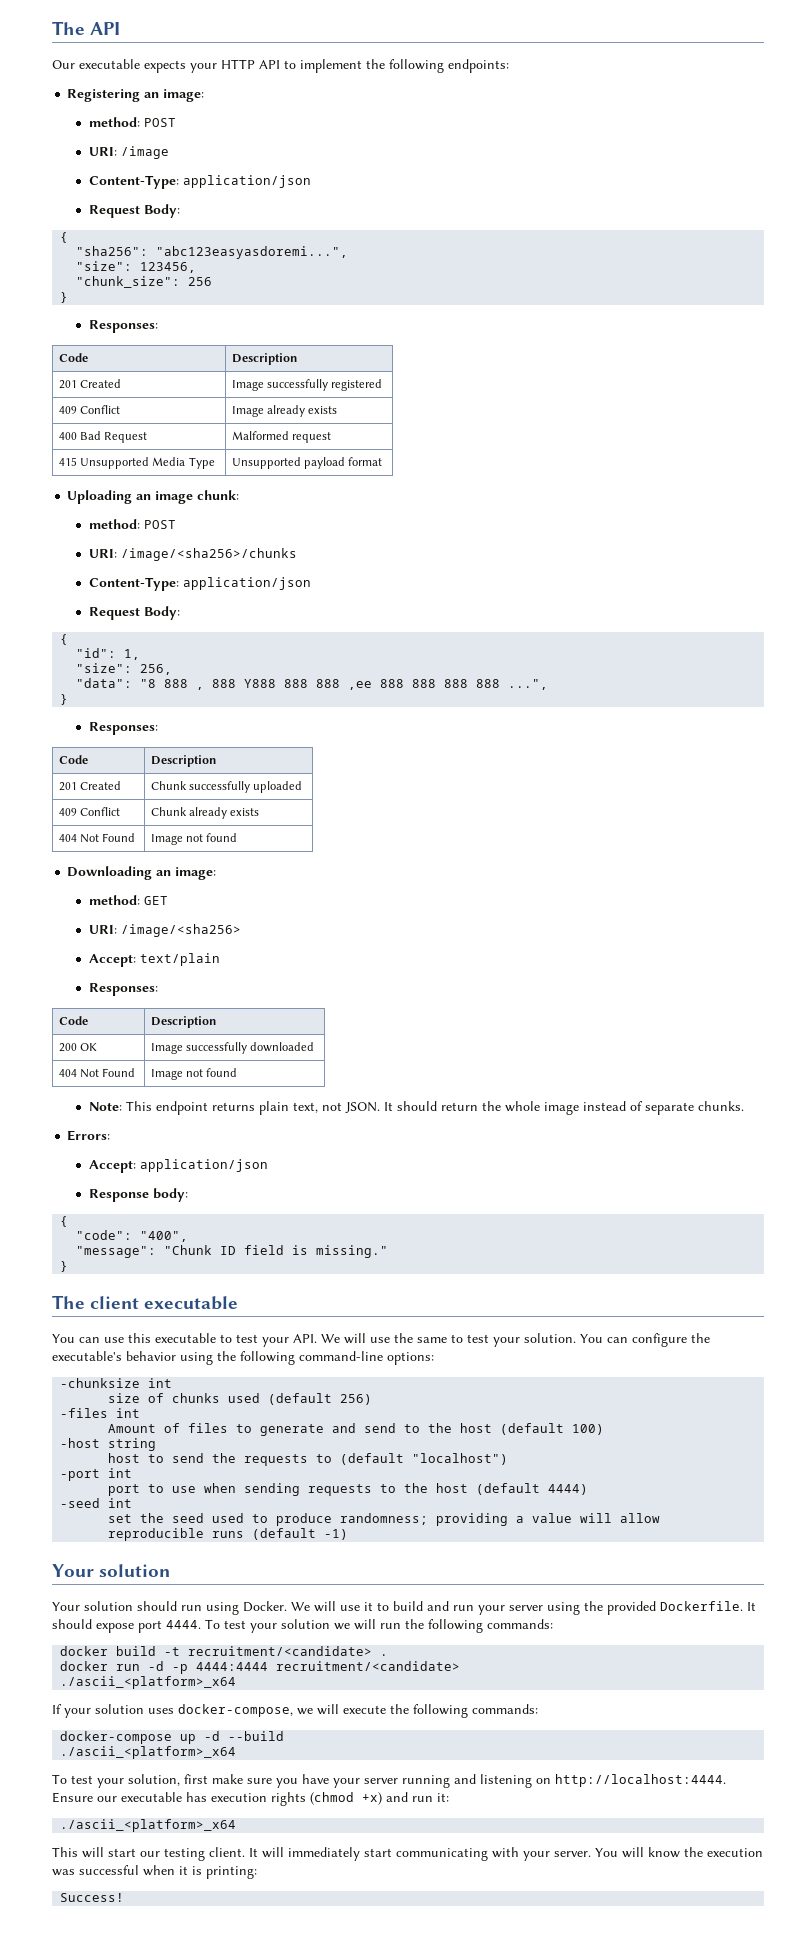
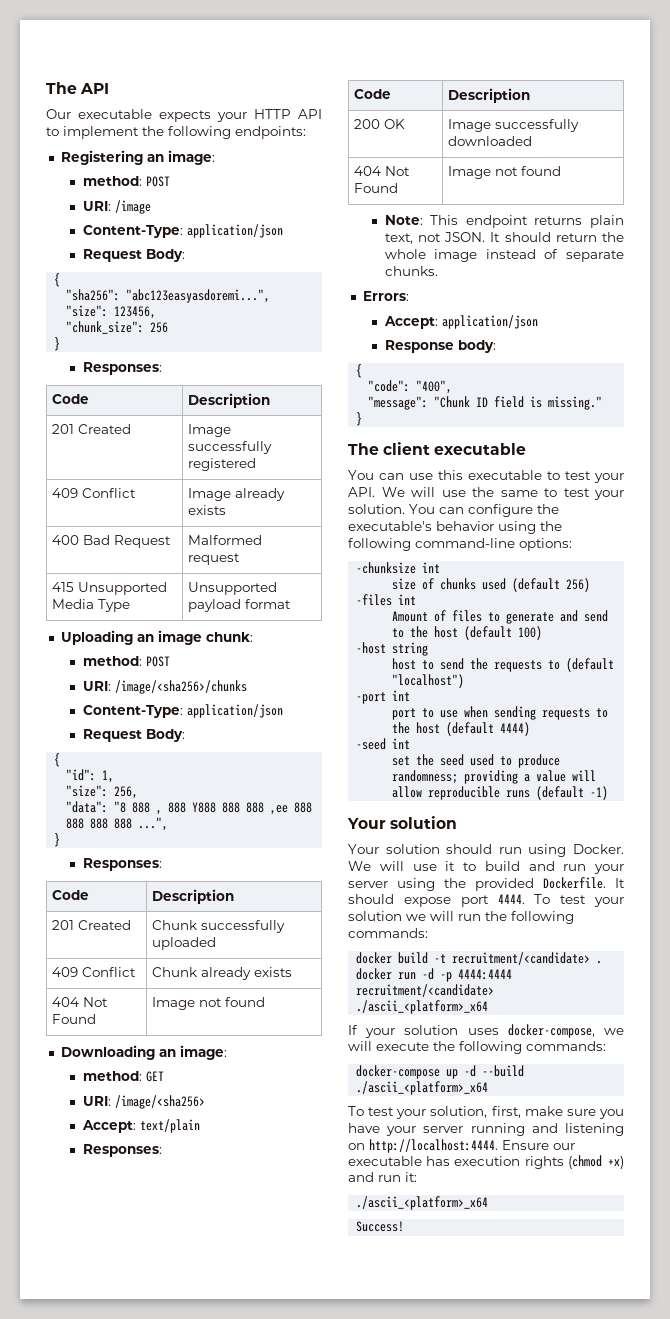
- To test your solution, first make sure you have your server running and listening on http://localhost:4444.
+ To test your solution, first, make sure you have your server running and listening on http://localhost:4444.
- This will start our testing client. It will immediately start communicating with your server. You will know the execution was successful when it is printing:

